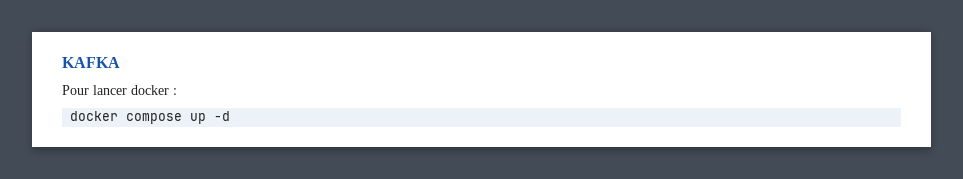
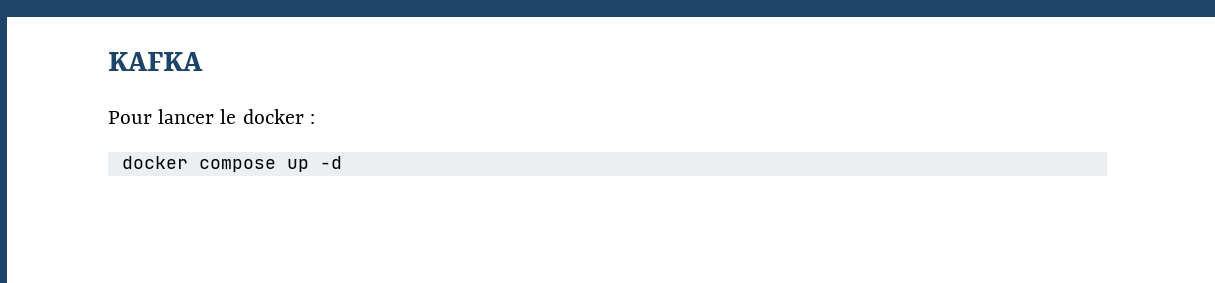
- Pour lancer docker :
+ Pour lancer le docker :

